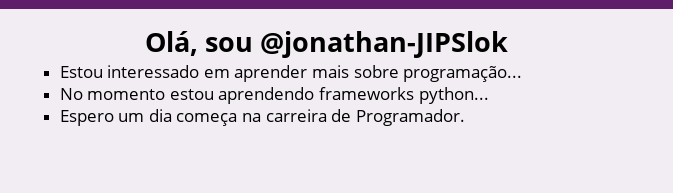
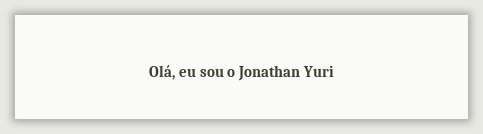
- Olá, sou @jonathan-JIPSlok
- Estou interessado em aprender mais sobre programação...
- No momento estou aprendendo frameworks python...
- Espero um dia começa na carreira de Programador.
+ Olá, eu sou o Jonathan Yuri

